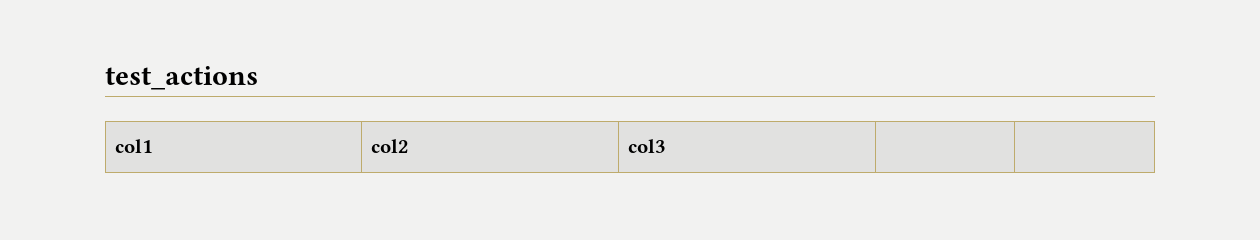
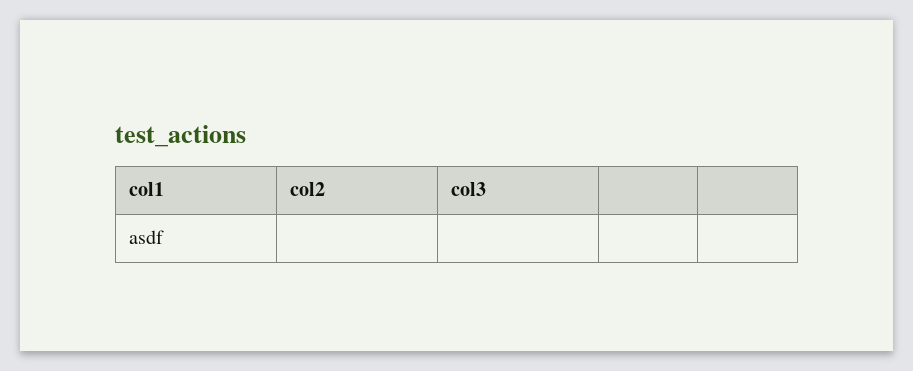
+ asdf | | | |

